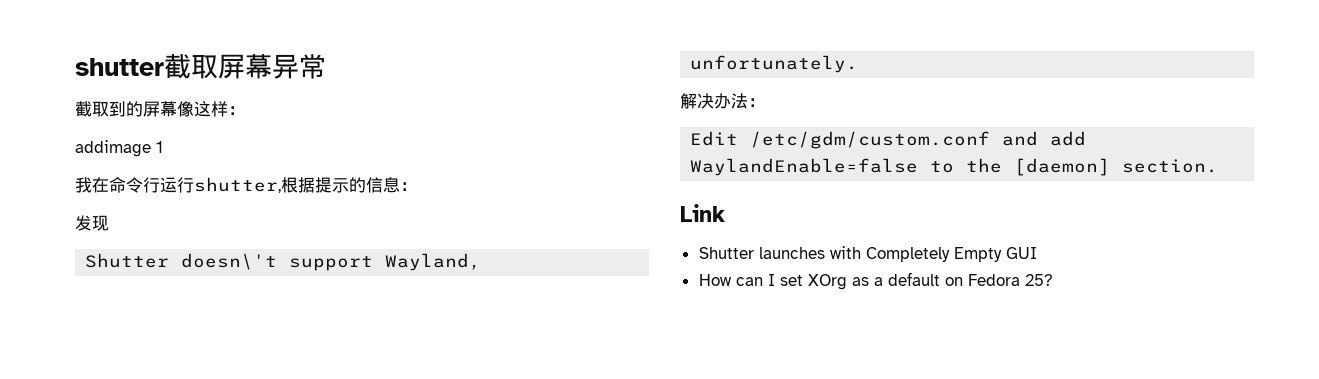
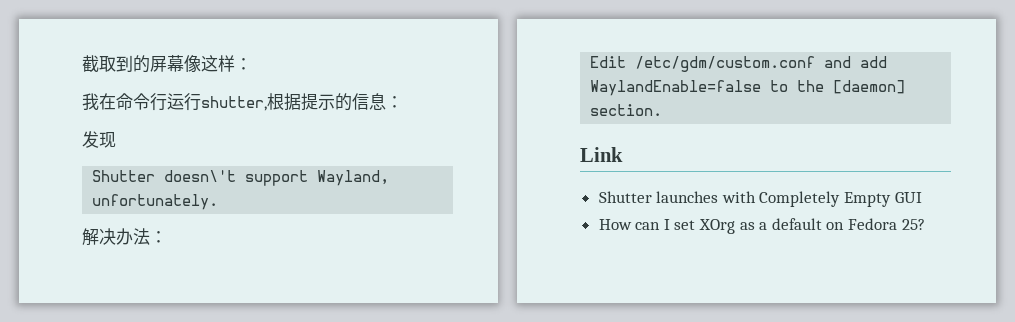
- shutter截取屏幕异常
- addimage 1

